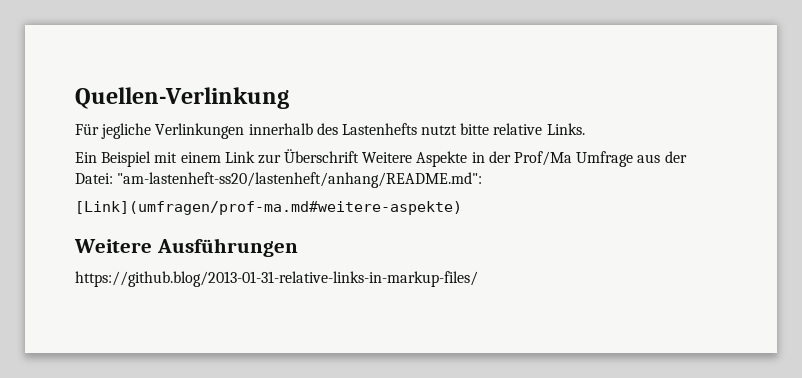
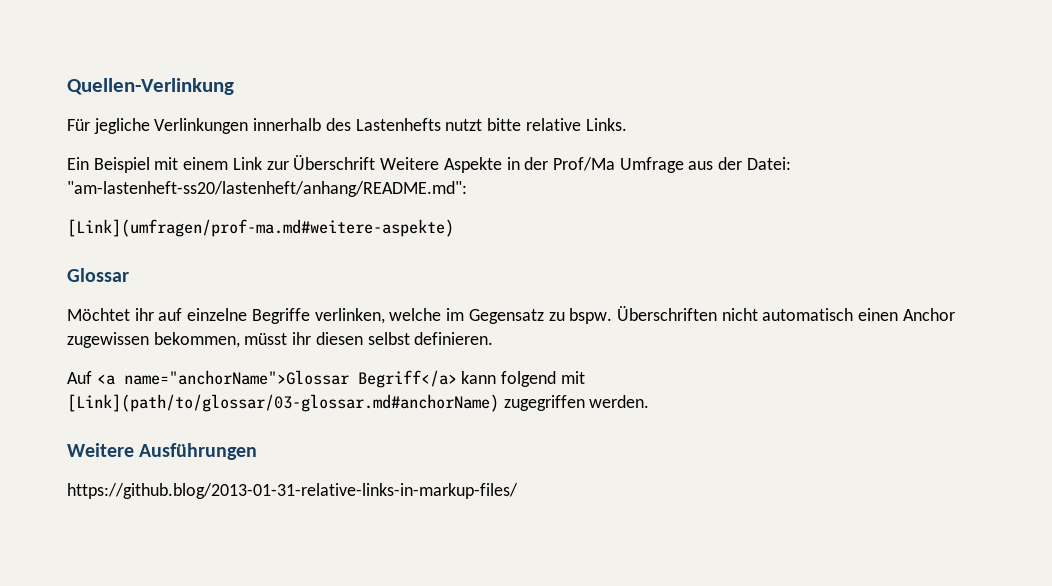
+ Glossar
+ Möchtet ihr auf einzelne Begriffe verlinken, welche im Gegensatz zu bspw. Überschriften nicht automatisch einen Anchor zugewissen bekommen, müsst ihr diesen selbst definieren.
+ Auf <a name="anchorName">Glossar Begriff</a> kann folgend mit [Link](path/to/glossar/03-glossar.md#anchorName) zugegriffen werden.

